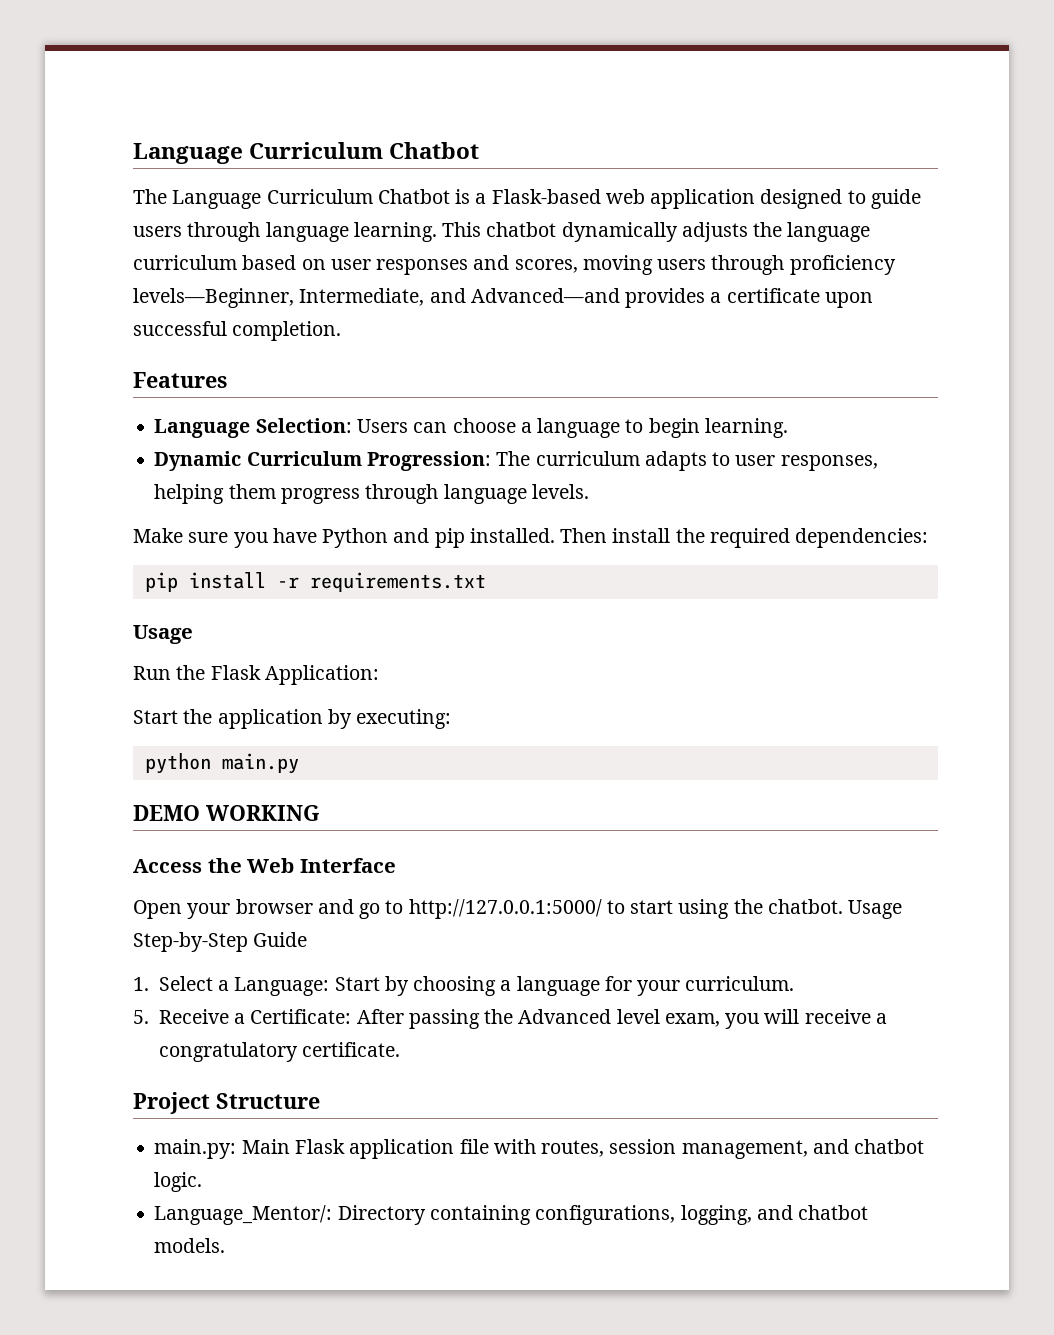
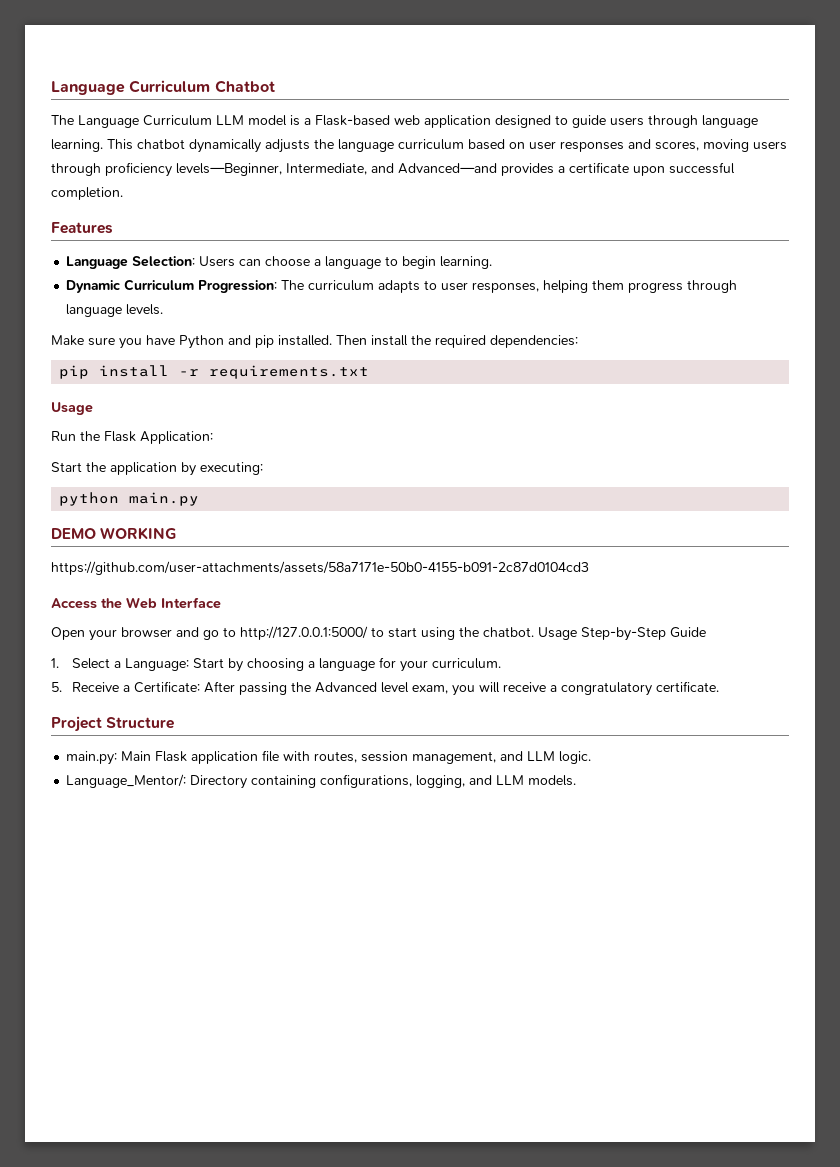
- The Language Curriculum Chatbot is a Flask-based web application designed to guide users through language learning.
+ The Language Curriculum LLM model is a Flask-based web application designed to guide users through language learning.
+ https://github.com/user-attachments/assets/58a7171e-50b0-4155-b091-2c87d0104cd3
- main.py: Main Flask application file with routes, session management, and chatbot logic.
+ main.py: Main Flask application file with routes, session management, and LLM logic.
- Language_Mentor/: Directory containing configurations, logging, and chatbot models.
+ Language_Mentor/: Directory containing configurations, logging, and LLM models.

